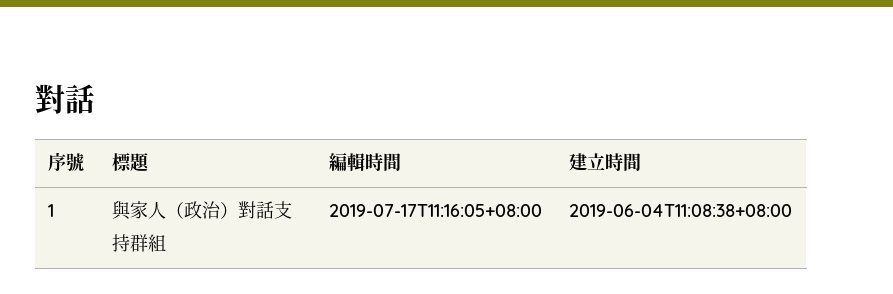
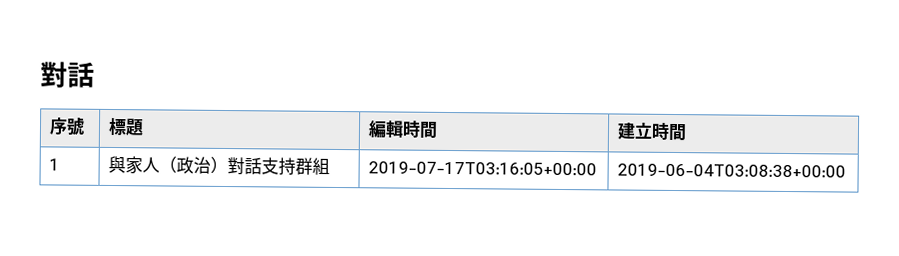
- 1 | 與家人（政治）對話支持群組 | 2019-07-17T11:16:05+08:00 | 2019-06-04T11:08:38+08:00
+ 1 | 與家人（政治）對話支持群組 | 2019-07-17T03:16:05+00:00 | 2019-06-04T03:08:38+00:00

